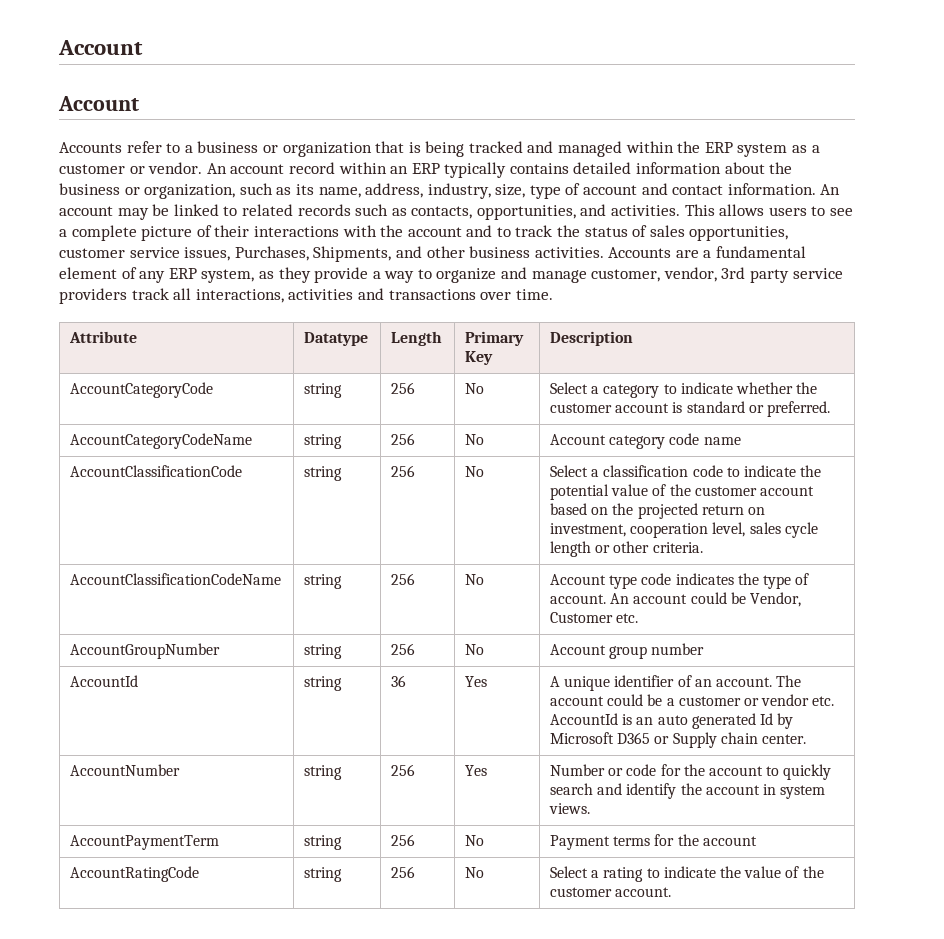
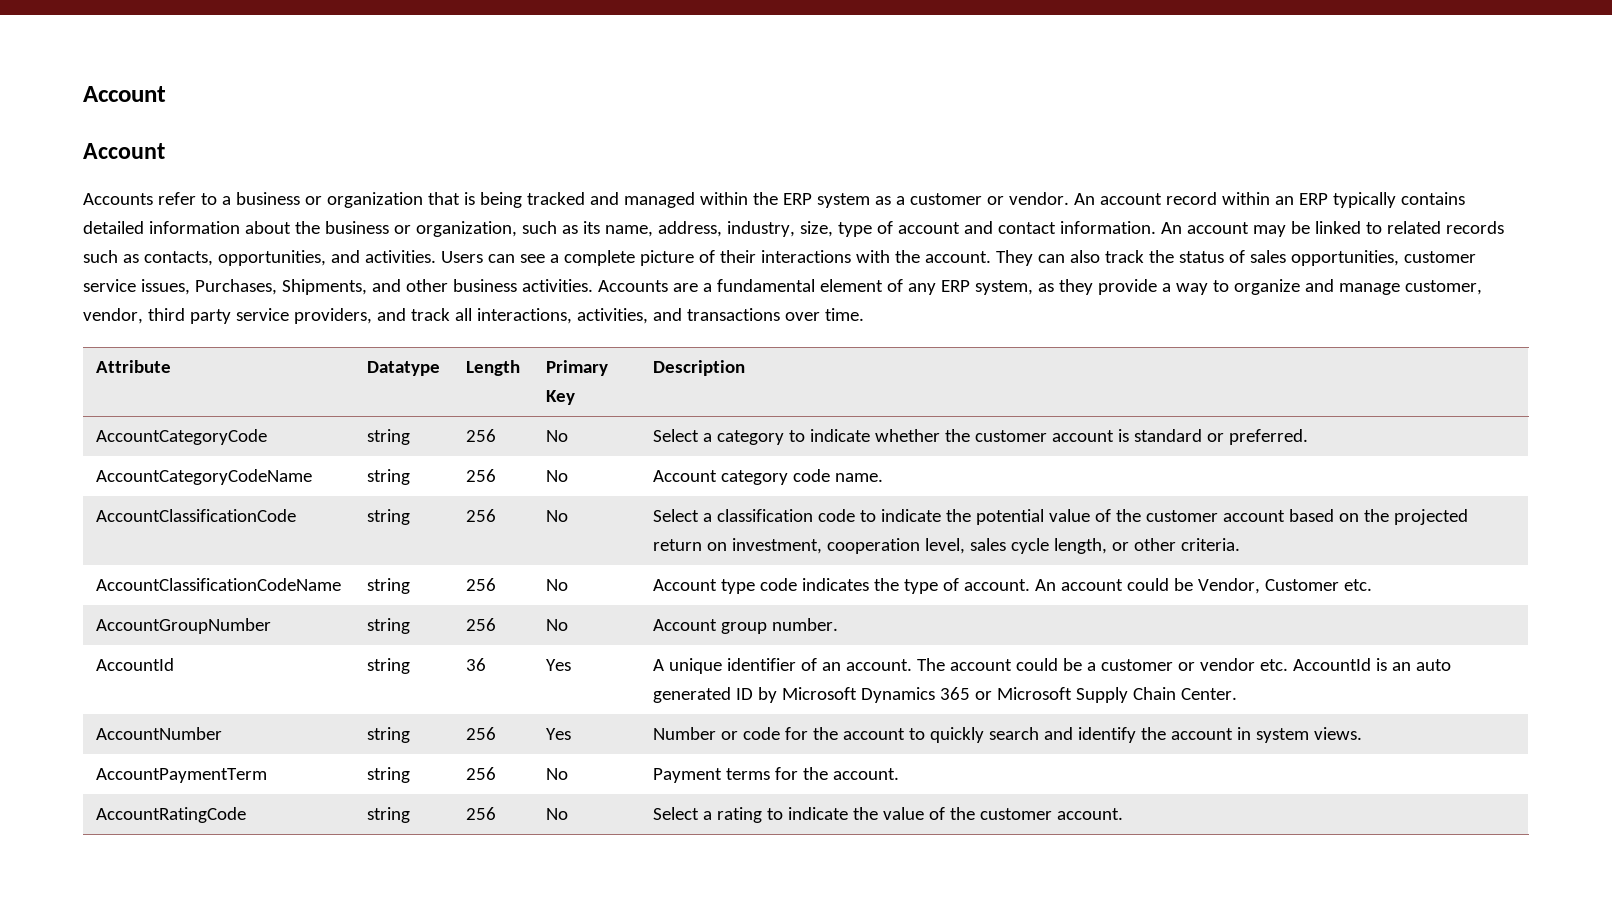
- This allows users to see a complete picture of their interactions with the account and to track the status of sales opportunities, customer service issues, Purchases, Shipments, and other business activities.
+ Users can see a complete picture of their interactions with the account. They can also track the status of sales opportunities, customer service issues, Purchases, Shipments, and other business activities.
- Accounts are a fundamental element of any ERP system, as they provide a way to organize and manage customer, vendor, 3rd party service providers track all interactions, activities and transactions over time.
+ Accounts are a fundamental element of any ERP system, as they provide a way to organize and manage customer, vendor, third party service providers, and track all interactions, activities, and transactions over time.
- AccountCategoryCodeName | string | 256 | No | Account category code name
+ AccountCategoryCodeName | string | 256 | No | Account category code name.
- AccountClassificationCode | string | 256 | No | Select a classification code to indicate the potential value of the customer account based on the projected return on investment, cooperation level, sales cycle length or other criteria.
+ AccountClassificationCode | string | 256 | No | Select a classification code to indicate the potential value of the customer account based on the projected return on investment, cooperation level, sales cycle length, or other criteria.
- AccountGroupNumber | string | 256 | No | Account group number
+ AccountGroupNumber | string | 256 | No | Account group number.
- AccountId | string | 36 | Yes | A unique identifier of an account. The account could be a customer or vendor etc. AccountId is an auto generated Id by Microsoft D365 or Supply chain center.
+ AccountId | string | 36 | Yes | A unique identifier of an account. The account could be a customer or vendor etc. AccountId is an auto generated ID by Microsoft Dynamics 365 or Microsoft Supply Chain Center.
- AccountPaymentTerm | string | 256 | No | Payment terms for the account
+ AccountPaymentTerm | string | 256 | No | Payment terms for the account.

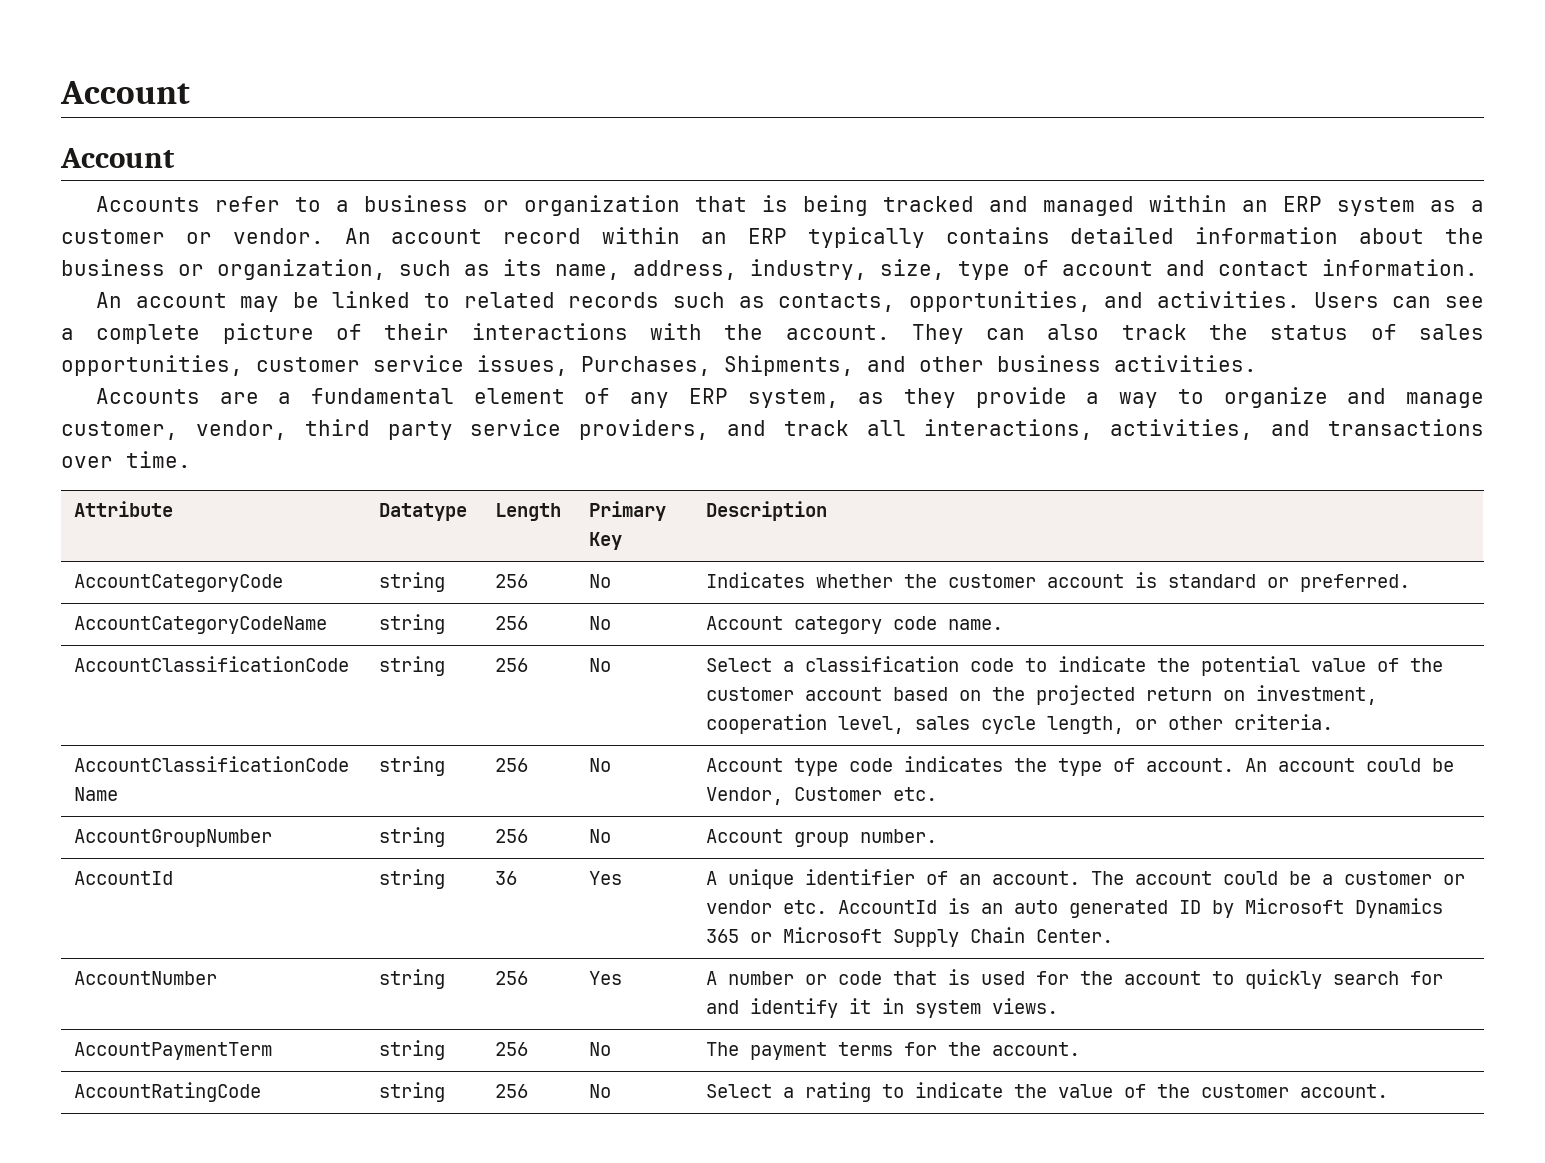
- Accounts refer to a business or organization that is being tracked and managed within the ERP system as a customer or vendor.
+ Accounts refer to a business or organization that is being tracked and managed within an ERP system as a customer or vendor.
- An account record within an ERP typically contains detailed information about the business or organization, such as its name, address, industry, size, type of account and contact information. An account may be linked to related records such as contacts, opportunities, and activities.
+ An account record within an ERP typically contains detailed information about the business or organization, such as its name, address, industry, size, type of account and contact information.
+ An account may be linked to related records such as contacts, opportunities, and activities.
- They can also track the status of sales opportunities, customer service issues, Purchases, Shipments, and other business activities. Accounts are a fundamental element of any ERP system, as they provide a way to organize and manage customer, vendor, third party service providers, and track all interactions, activities, and transactions over time.
+ They can also track the status of sales opportunities, customer service issues, Purchases, Shipments, and other business activities.
+ Accounts are a fundamental element of any ERP system, as they provide a way to organize and manage customer, vendor, third party service providers, and track all interactions, activities, and transactions over time.
- AccountCategoryCode | string | 256 | No | Select a category to indicate whether the customer account is standard or preferred.
+ AccountCategoryCode | string | 256 | No | Indicates whether the customer account is standard or preferred.
- AccountNumber | string | 256 | Yes | Number or code for the account to quickly search and identify the account in system views.
+ AccountNumber | string | 256 | Yes | A number or code that is used for the account to quickly search for and identify it in system views.
- AccountPaymentTerm | string | 256 | No | Payment terms for the account.
+ AccountPaymentTerm | string | 256 | No | The payment terms for the account.

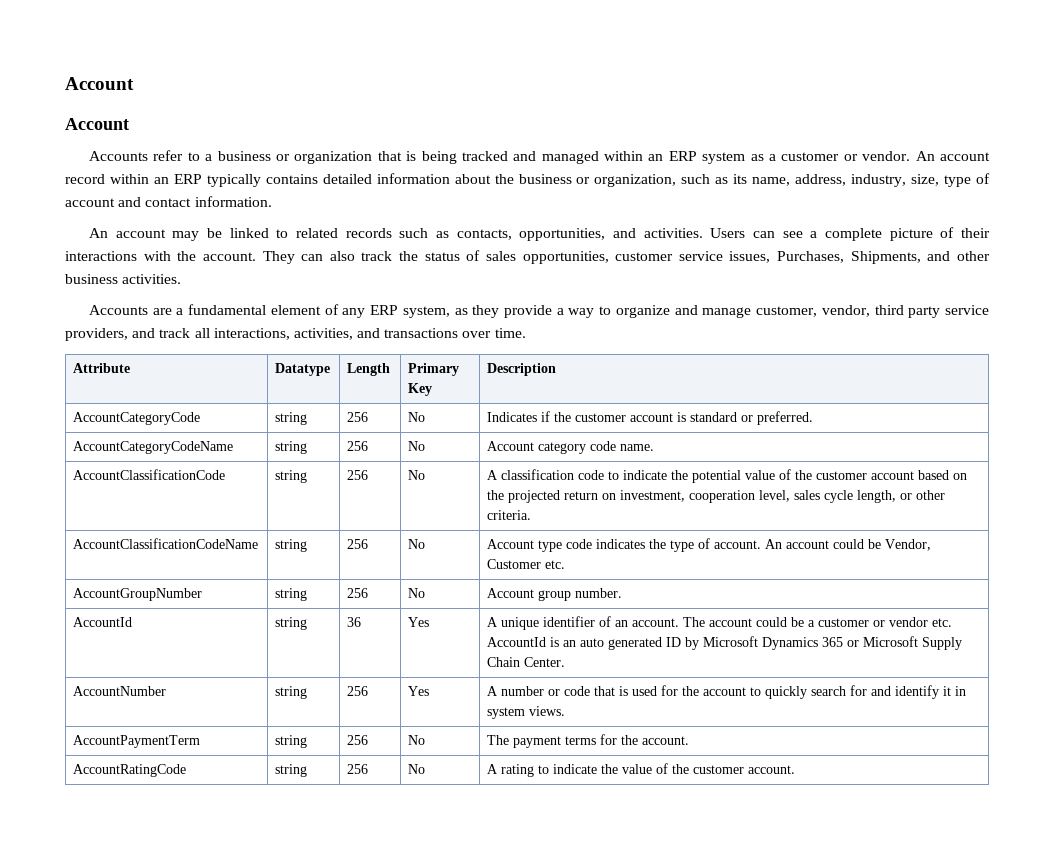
- AccountCategoryCode | string | 256 | No | Indicates whether the customer account is standard or preferred.
+ AccountCategoryCode | string | 256 | No | Indicates if the customer account is standard or preferred.
- AccountClassificationCode | string | 256 | No | Select a classification code to indicate the potential value of the customer account based on the projected return on investment, cooperation level, sales cycle length, or other criteria.
+ AccountClassificationCode | string | 256 | No | A classification code to indicate the potential value of the customer account based on the projected return on investment, cooperation level, sales cycle length, or other criteria.
- AccountRatingCode | string | 256 | No | Select a rating to indicate the value of the customer account.
+ AccountRatingCode | string | 256 | No | A rating to indicate the value of the customer account.

